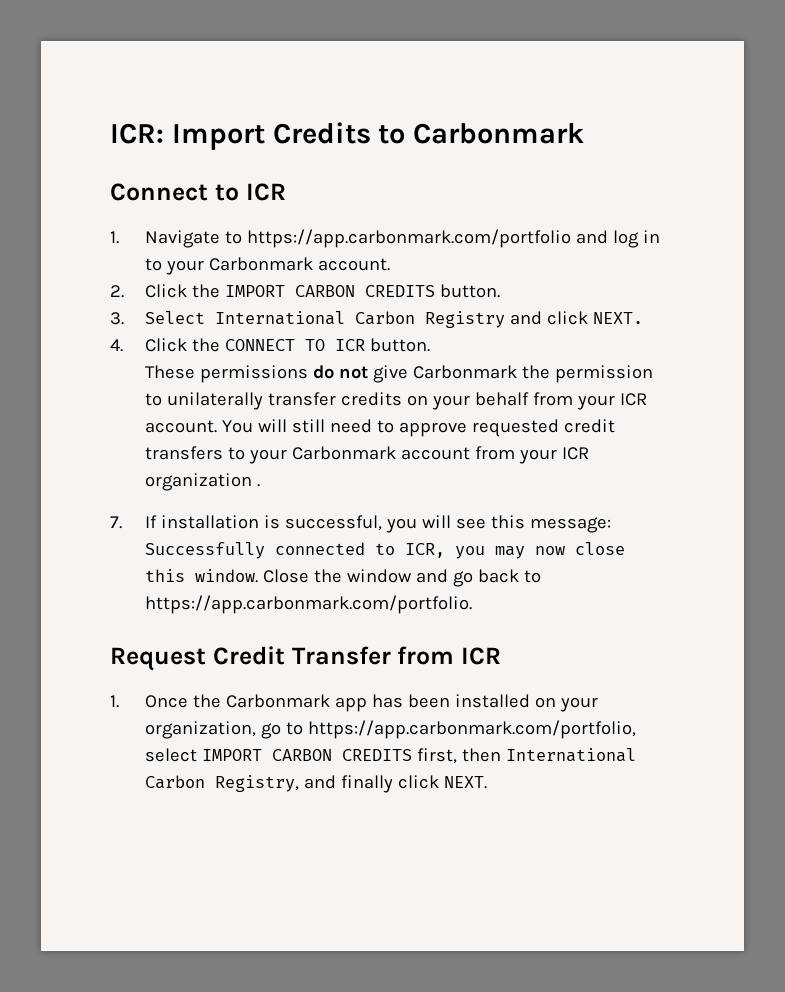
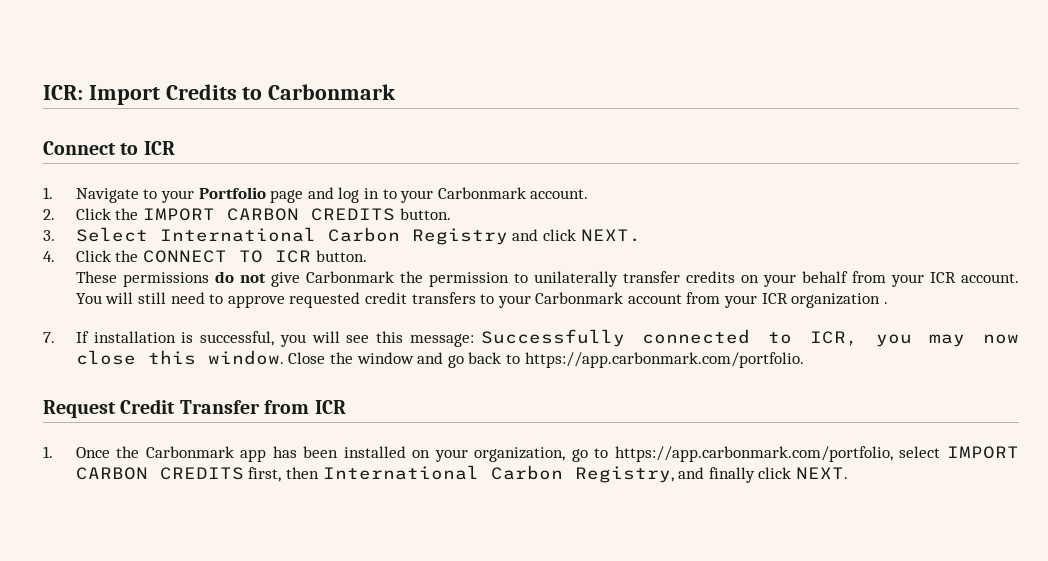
- 1. Navigate to https://app.carbonmark.com/portfolio and log in to your Carbonmark account.
+ 1. Navigate to your Portfolio page and log in to your Carbonmark account.

